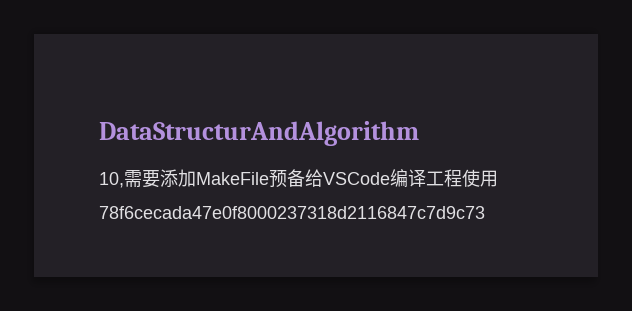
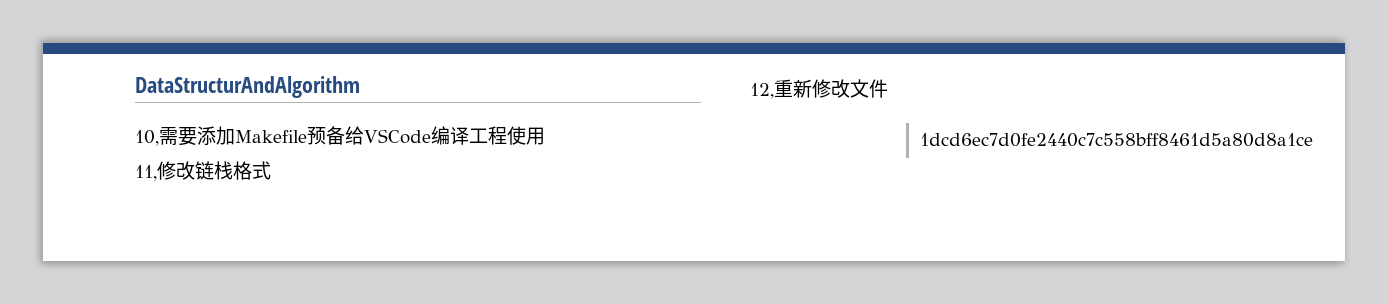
- 10,需要添加MakeFile预备给VSCode编译工程使用
+ 10,需要添加Makefile预备给VSCode编译工程使用
- 78f6cecada47e0f8000237318d2116847c7d9c73
+ 11,修改链栈格式
+ 12,重新修改文件
+ 1dcd6ec7d0fe2440c7c558bff8461d5a80d8a1ce

